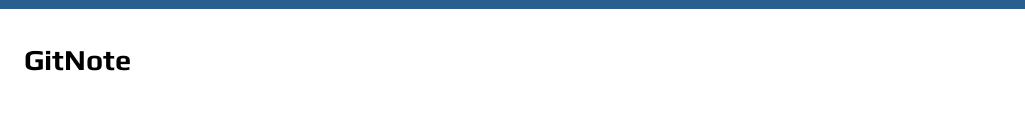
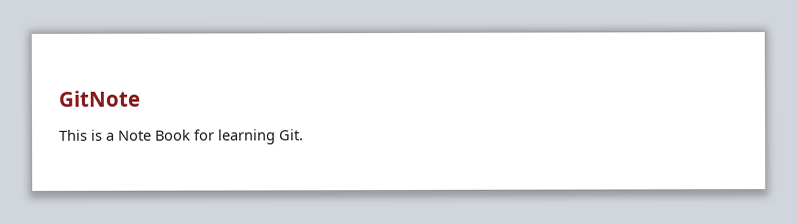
+ This is a Note Book for learning Git.

